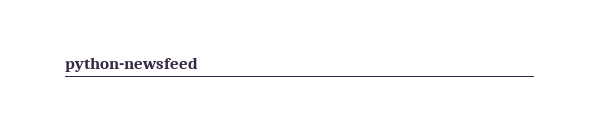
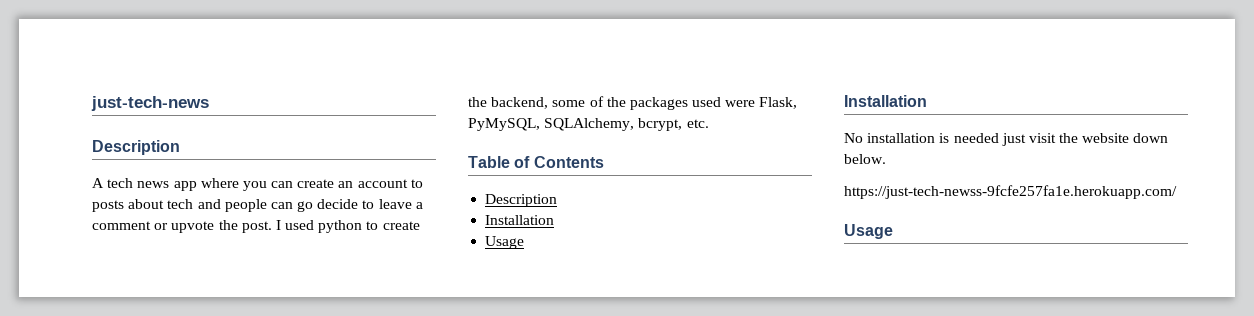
- python-newsfeed
+ just-tech-news
+ Description
+ A tech news app where you can create an account to posts about tech and people can go decide to leave a comment or upvote the post. I used python to create the backend, some of the packages used were Flask, PyMySQL, SQLAlchemy, bcrypt, etc.
+ Table of Contents
+ Description
+ Installation
+ Usage
+ Installation
+ No installation is needed just visit the website down below.
+ https://just-tech-newss-9fcfe257fa1e.herokuapp.com/
+ Usage

